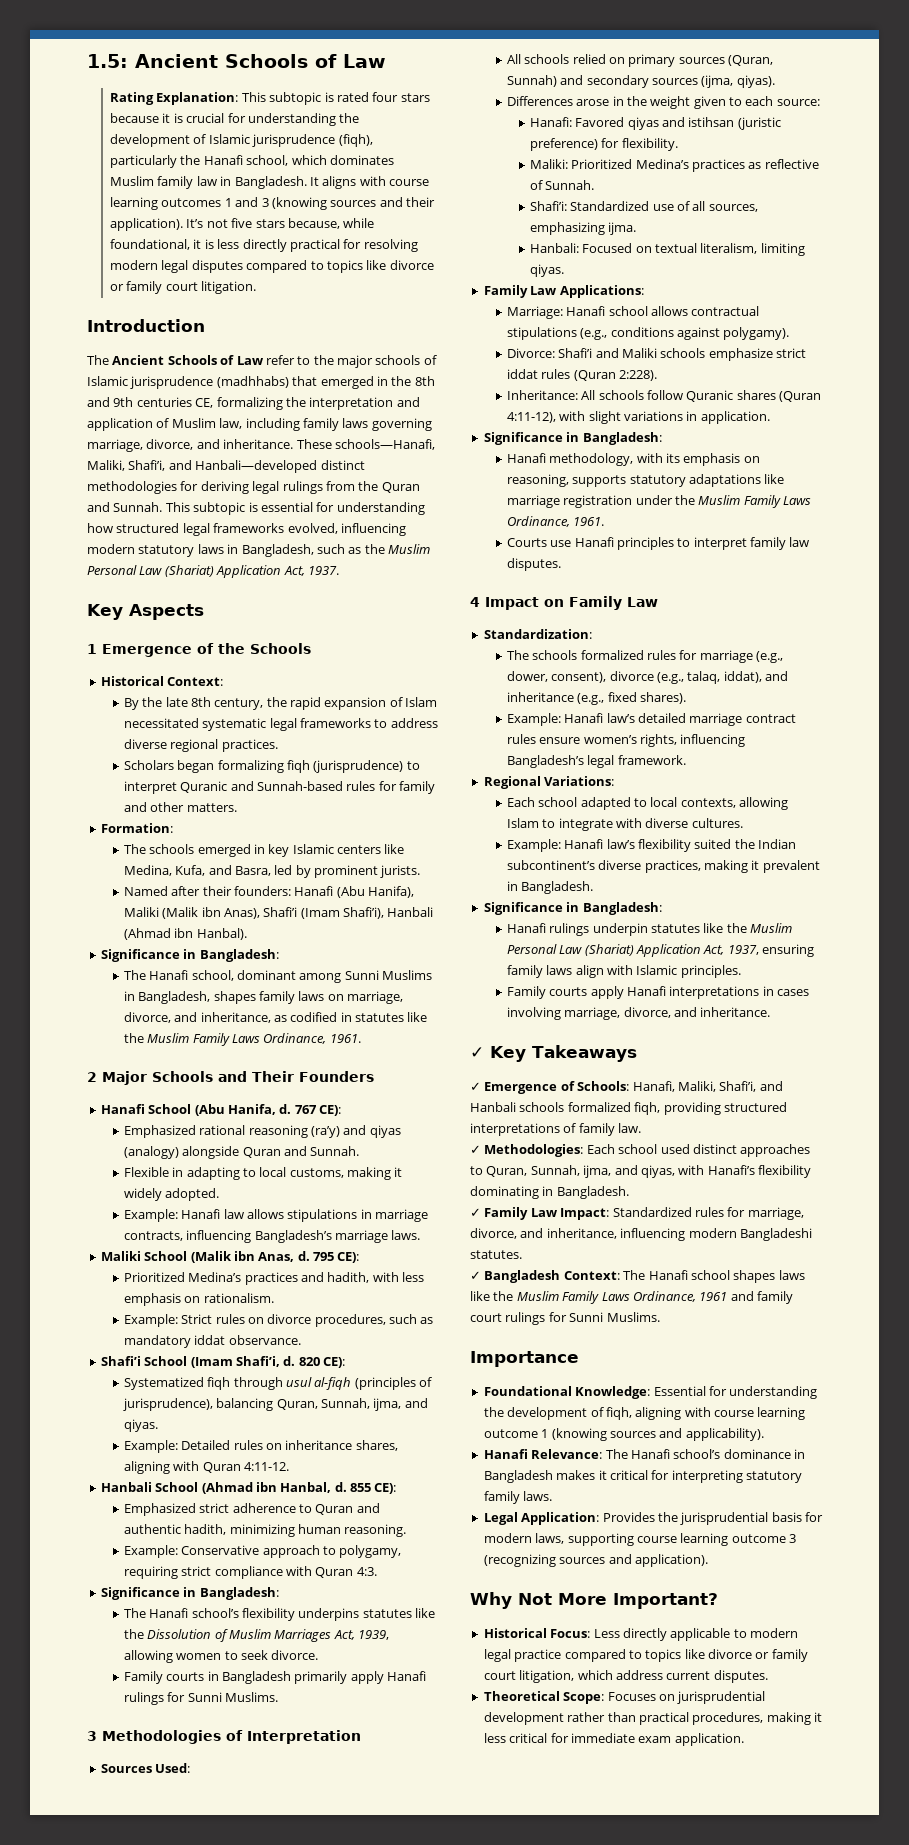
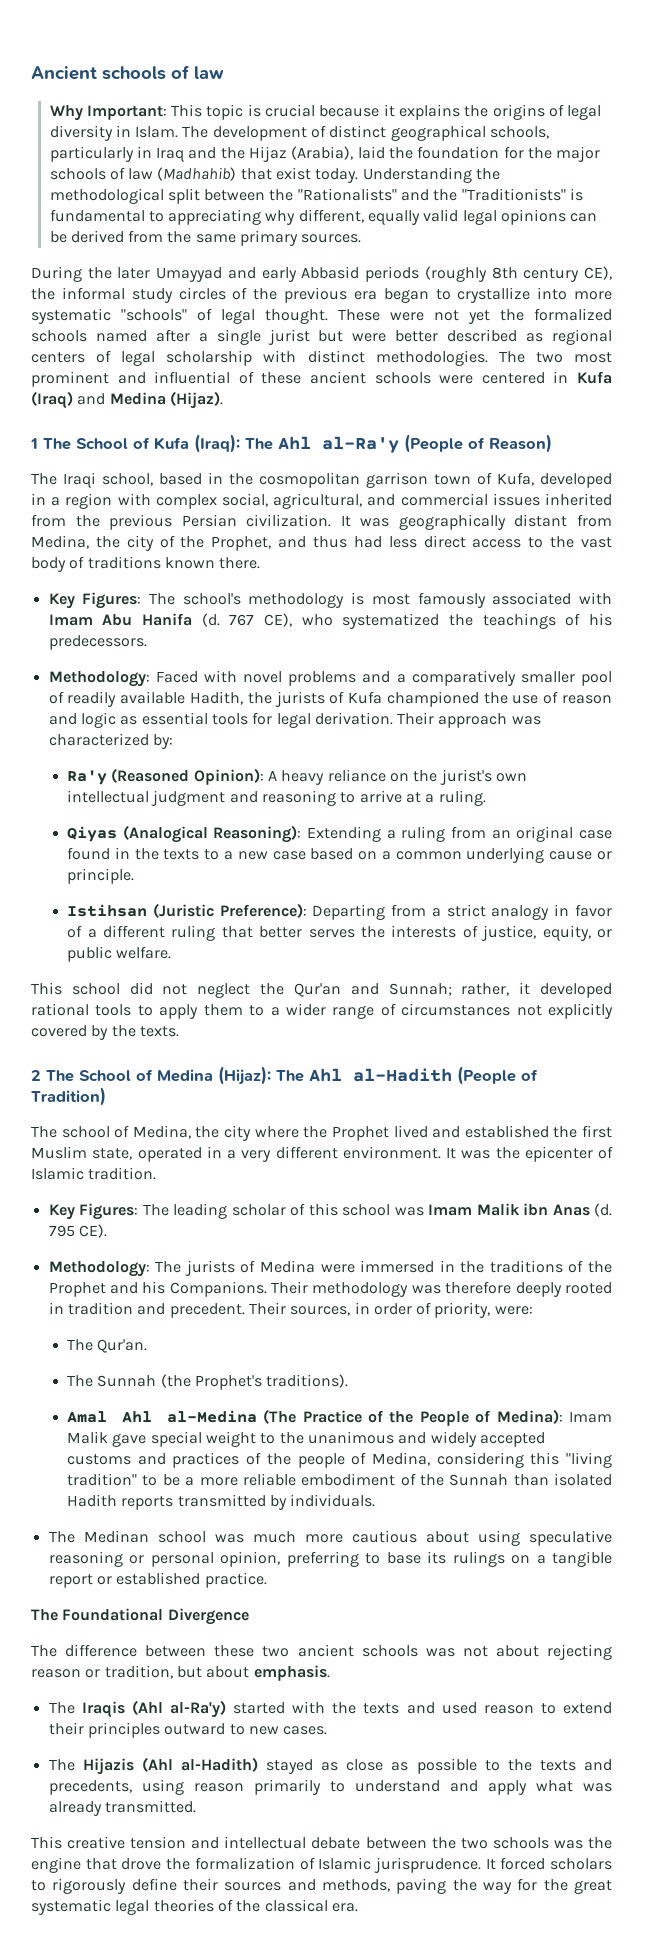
- 1.5: Ancient Schools of Law
- Rating Explanation: This subtopic is rated four stars because it is crucial for understanding the development of Islamic jurisprudence (fiqh), particularly the Hanafi school, which dominates Muslim family law in Bangladesh. It aligns with course learning outcomes 1 and 3 (knowing sources and their application). It’s not five stars because, while foundational, it is less directly practical for resolving modern legal disputes compared to topics like divorce or family court litigation.
- Introduction
- The Ancient Schools of Law refer to the major schools of Islamic jurisprudence (madhhabs) that emerged in the 8th and 9th centuries CE, formalizing the interpretation and application of Muslim law, including family laws governing marriage, divorce, and inheritance. These schools—Hanafi, Maliki, Shafi’i, and Hanbali—developed distinct methodologies for deriving legal rulings from the Quran and Sunnah. This subtopic is essential for understanding how structured legal frameworks evolved, influencing modern statutory laws in Bangladesh, such as the Muslim Personal Law (Shariat) Application Act, 1937.
- Key Aspects
- 1 Emergence of the Schools
- Historical Context:
- By the late 8th century, the rapid expansion of Islam necessitated systematic legal frameworks to address diverse regional practices.
- Scholars began formalizing fiqh (jurisprudence) to interpret Quranic and Sunnah-based rules for family and other matters.
- Formation:
- The schools emerged in key Islamic centers like Medina, Kufa, and Basra, led by prominent jurists.
- Named after their founders: Hanafi (Abu Hanifa), Maliki (Malik ibn Anas), Shafi’i (Imam Shafi’i), Hanbali (Ahmad ibn Hanbal).
- Significance in Bangladesh:
- The Hanafi school, dominant among Sunni Muslims in Bangladesh, shapes family laws on marriage, divorce, and inheritance, as codified in statutes like the Muslim Family Laws Ordinance, 1961.
- 2 Major Schools and Their Founders
- Hanafi School (Abu Hanifa, d. 767 CE):
- Emphasized rational reasoning (ra’y) and qiyas (analogy) alongside Quran and Sunnah.
- Flexible in adapting to local customs, making it widely adopted.
- Example: Hanafi law allows stipulations in marriage contracts, influencing Bangladesh’s marriage laws.
- Maliki School (Malik ibn Anas, d. 795 CE):
- Prioritized Medina’s practices and hadith, with less emphasis on rationalism.
- Example: Strict rules on divorce procedures, such as mandatory iddat observance.
- Shafi’i School (Imam Shafi’i, d. 820 CE):
- Systematized fiqh through usul al-fiqh (principles of jurisprudence), balancing Quran, Sunnah, ijma, and qiyas.
- Example: Detailed rules on inheritance shares, aligning with Quran 4:11-12.
- Hanbali School (Ahmad ibn Hanbal, d. 855 CE):
- Emphasized strict adherence to Quran and authentic hadith, minimizing human reasoning.
- Example: Conservative approach to polygamy, requiring strict compliance with Quran 4:3.
- Significance in Bangladesh:
- The Hanafi school’s flexibility underpins statutes like the Dissolution of Muslim Marriages Act, 1939, allowing women to seek divorce.
- Family courts in Bangladesh primarily apply Hanafi rulings for Sunni Muslims.
- 3 Methodologies of Interpretation
- Sources Used:
- All schools relied on primary sources (Quran, Sunnah) and secondary sources (ijma, qiyas).
- Differences arose in the weight given to each source:
- Hanafi: Favored qiyas and istihsan (juristic preference) for flexibility.
- Maliki: Prioritized Medina’s practices as reflective of Sunnah.
- Shafi’i: Standardized use of all sources, emphasizing ijma.
- Hanbali: Focused on textual literalism, limiting qiyas.
- Family Law Applications:
- Marriage: Hanafi school allows contractual stipulations (e.g., conditions against polygamy).
- Divorce: Shafi’i and Maliki schools emphasize strict iddat rules (Quran 2:228).
- Inheritance: All schools follow Quranic shares (Quran 4:11-12), with slight variations in application.
- Significance in Bangladesh:
- Hanafi methodology, with its emphasis on reasoning, supports statutory adaptations like marriage registration under the Muslim Family Laws Ordinance, 1961.
- Courts use Hanafi principles to interpret family law disputes.
- 4 Impact on Family Law
- Standardization:
- The schools formalized rules for marriage (e.g., dower, consent), divorce (e.g., talaq, iddat), and inheritance (e.g., fixed shares).
- Example: Hanafi law’s detailed marriage contract rules ensure women’s rights, influencing Bangladesh’s legal framework.
- Regional Variations:
- Each school adapted to local contexts, allowing Islam to integrate with diverse cultures.
- Example: Hanafi law’s flexibility suited the Indian subcontinent’s diverse practices, making it prevalent in Bangladesh.
- Significance in Bangladesh:
- Hanafi rulings underpin statutes like the Muslim Personal Law (Shariat) Application Act, 1937, ensuring family laws align with Islamic principles.
- Family courts apply Hanafi interpretations in cases involving marriage, divorce, and inheritance.
- ✓ Key Takeaways
- ✓ Emergence of Schools: Hanafi, Maliki, Shafi’i, and Hanbali schools formalized fiqh, providing structured interpretations of family law.
- ✓ Methodologies: Each school used distinct approaches to Quran, Sunnah, ijma, and qiyas, with Hanafi’s flexibility dominating in Bangladesh.
- ✓ Family Law Impact: Standardized rules for marriage, divorce, and inheritance, influencing modern Bangladeshi statutes.
- ✓ Bangladesh Context: The Hanafi school shapes laws like the Muslim Family Laws Ordinance, 1961 and family court rulings for Sunni Muslims.
- Importance
- Foundational Knowledge: Essential for understanding the development of fiqh, aligning with course learning outcome 1 (knowing sources and applicability).
- Hanafi Relevance: The Hanafi school’s dominance in Bangladesh makes it critical for interpreting statutory family laws.
- Legal Application: Provides the jurisprudential basis for modern laws, supporting course learning outcome 3 (recognizing sources and application).
- Why Not More Important?
- Historical Focus: Less directly applicable to modern legal practice compared to topics like divorce or family court litigation, which address current disputes.
- Theoretical Scope: Focuses on jurisprudential development rather than practical procedures, making it less critical for immediate exam application.
+ Ancient schools of law
+ Why Important: This topic is crucial because it explains the origins of legal diversity in Islam. The development of distinct geographical schools, particularly in Iraq and the Hijaz (Arabia), laid the foundation for the major schools of law (Madhahib) that exist today. Understanding the methodological split between the "Rationalists" and the "Traditionists" is fundamental to appreciating why different, equally valid legal opinions can be derived from the same primary sources.
+ During the later Umayyad and early Abbasid periods (roughly 8th century CE), the informal study circles of the previous era began to crystallize into more systematic "schools" of legal thought. These were not yet the formalized schools named after a single jurist but were better described as regional centers of legal scholarship with distinct methodologies. The two most prominent and influential of these ancient schools were centered in Kufa (Iraq) and Medina (Hijaz).
+ 1 The School of Kufa (Iraq): The Ahl al-Ra'y (People of Reason)
+ The Iraqi school, based in the cosmopolitan garrison town of Kufa, developed in a region with complex social, agricultural, and commercial issues inherited from the previous Persian civilization. It was geographically distant from Medina, the city of the Prophet, and thus had less direct access to the vast body of traditions known there.
+ Key Figures: The school's methodology is most famously associated with Imam Abu Hanifa (d. 767 CE), who systematized the teachings of his predecessors.
+ Methodology: Faced with novel problems and a comparatively smaller pool of readily available Hadith, the jurists of Kufa championed the use of reason and logic as essential tools for legal derivation. Their approach was characterized by:
+ Ra'y (Reasoned Opinion): A heavy reliance on the jurist's own intellectual judgment and reasoning to arrive at a ruling.
+ Qiyas (Analogical Reasoning): Extending a ruling from an original case found in the texts to a new case based on a common underlying cause or principle.
+ Istihsan (Juristic Preference): Departing from a strict analogy in favor of a different ruling that better serves the interests of justice, equity, or public welfare.
+ This school did not neglect the Qur'an and Sunnah; rather, it developed rational tools to apply them to a wider range of circumstances not explicitly covered by the texts.
+ 2 The School of Medina (Hijaz): The Ahl al-Hadith (People of Tradition)
+ The school of Medina, the city where the Prophet lived and established the first Muslim state, operated in a very different environment. It was the epicenter of Islamic tradition.
+ Key Figures: The leading scholar of this school was Imam Malik ibn Anas (d. 795 CE).
+ Methodology: The jurists of Medina were immersed in the traditions of the Prophet and his Companions. Their methodology was therefore deeply rooted in tradition and precedent. Their sources, in order of priority, were:
+ The Qur'an.
+ The Sunnah (the Prophet's traditions).
+ Amal Ahl al-Medina (The Practice of the People of Medina): Imam Malik gave special weight to the unanimous and widely accepted customs and practices of the people of Medina, considering this "living tradition" to be a more reliable embodiment of the Sunnah than isolated Hadith reports transmitted by individuals.
+ The Medinan school was much more cautious about using speculative reasoning or personal opinion, preferring to base its rulings on a tangible report or established practice.
+ The Foundational Divergence
+ The difference between these two ancient schools was not about rejecting reason or tradition, but about emphasis.
+ The Iraqis (Ahl al-Ra'y) started with the texts and used reason to extend their principles outward to new cases.
+ The Hijazis (Ahl al-Hadith) stayed as close as possible to the texts and precedents, using reason primarily to understand and apply what was already transmitted.
+ This creative tension and intellectual debate between the two schools was the engine that drove the formalization of Islamic jurisprudence. It forced scholars to rigorously define their sources and methods, paving the way for the great systematic legal theories of the classical era.

